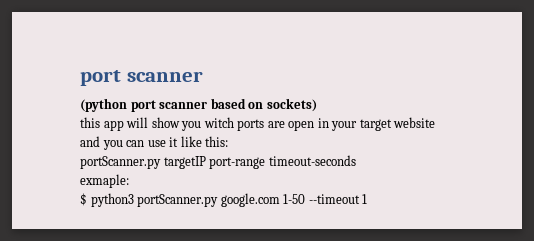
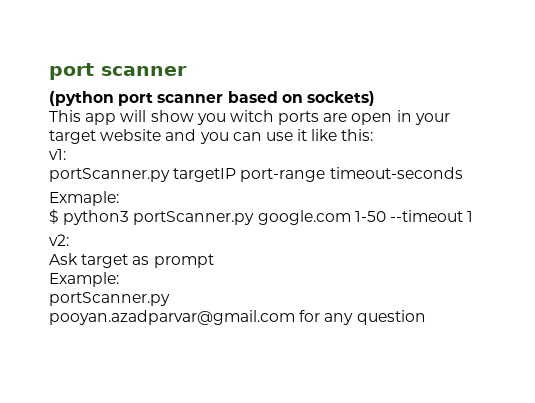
- this app will show you witch ports are open in your target website and you can use it like this:
+ This app will show you witch ports are open in your target website and you can use it like this:
+ v1:
- exmaple:
+ Exmaple:
+ v2:
+ Ask target as prompt
+ Example:
+ portScanner.py
+ pooyan.azadparvar@gmail.com for any question

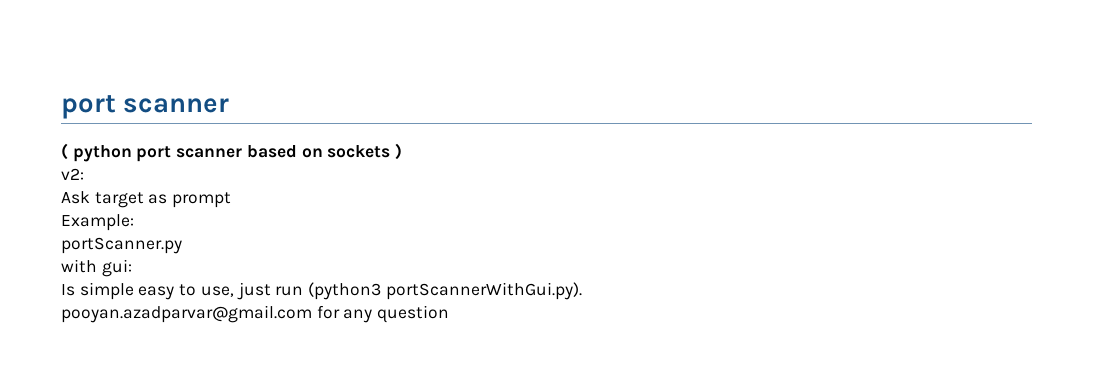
- (python port scanner based on sockets)
- This app will show you witch ports are open in your target website and you can use it like this:
- v1:
- portScanner.py targetIP port-range timeout-seconds
- Exmaple:
- $ python3 portScanner.py google.com 1-50 --timeout 1
+ ( python port scanner based on sockets )
+ with gui:
+ Is simple easy to use, just run (python3 portScannerWithGui.py).

